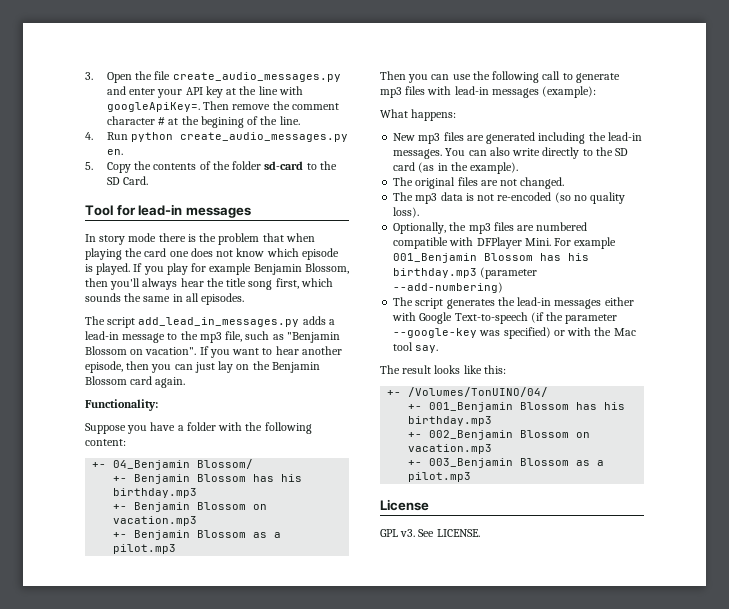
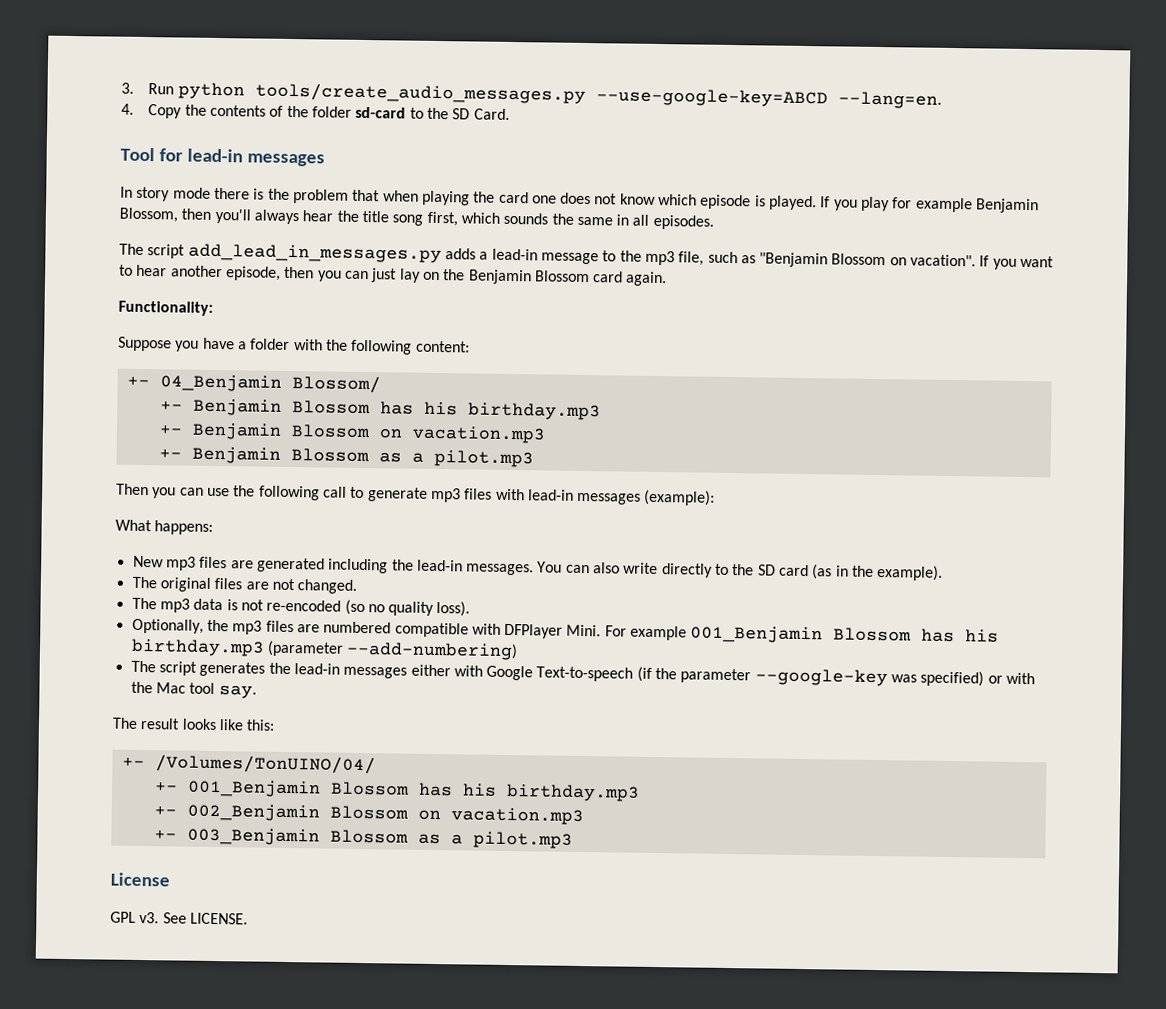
- 3. Open the file create_audio_messages.py and enter your API key at the line with googleApiKey=. Then remove the comment character # at the begining of the line.
- 4. Run python create_audio_messages.py en.
- 5. Copy the contents of the folder sd-card to the SD Card.
+ 3. Run python tools/create_audio_messages.py --use-google-key=ABCD --lang=en.
+ 4. Copy the contents of the folder sd-card to the SD Card.

